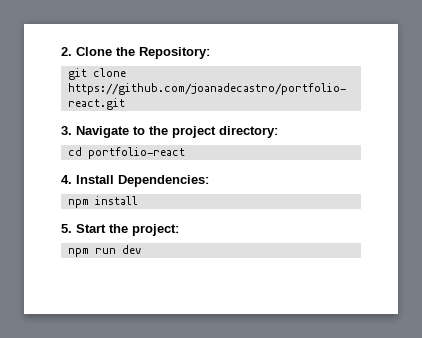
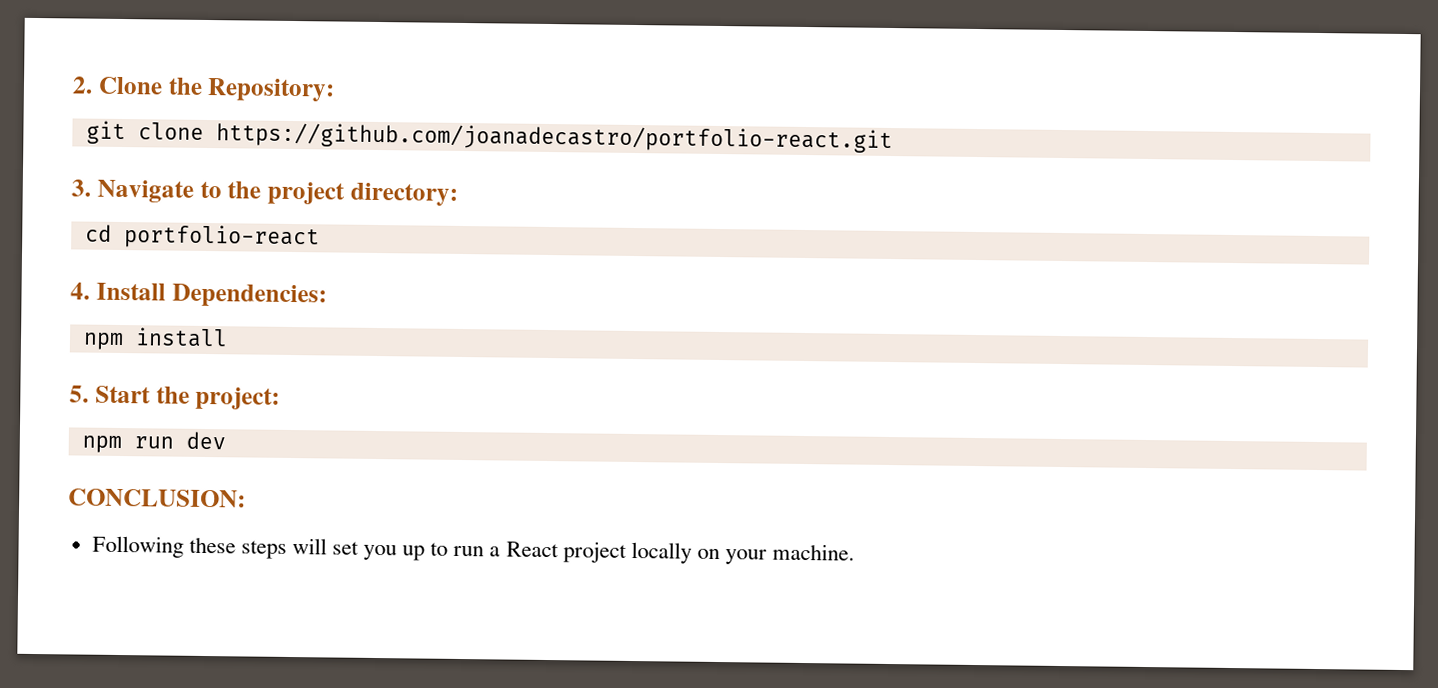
+ CONCLUSION:
+ Following these steps will set you up to run a React project locally on your machine.

